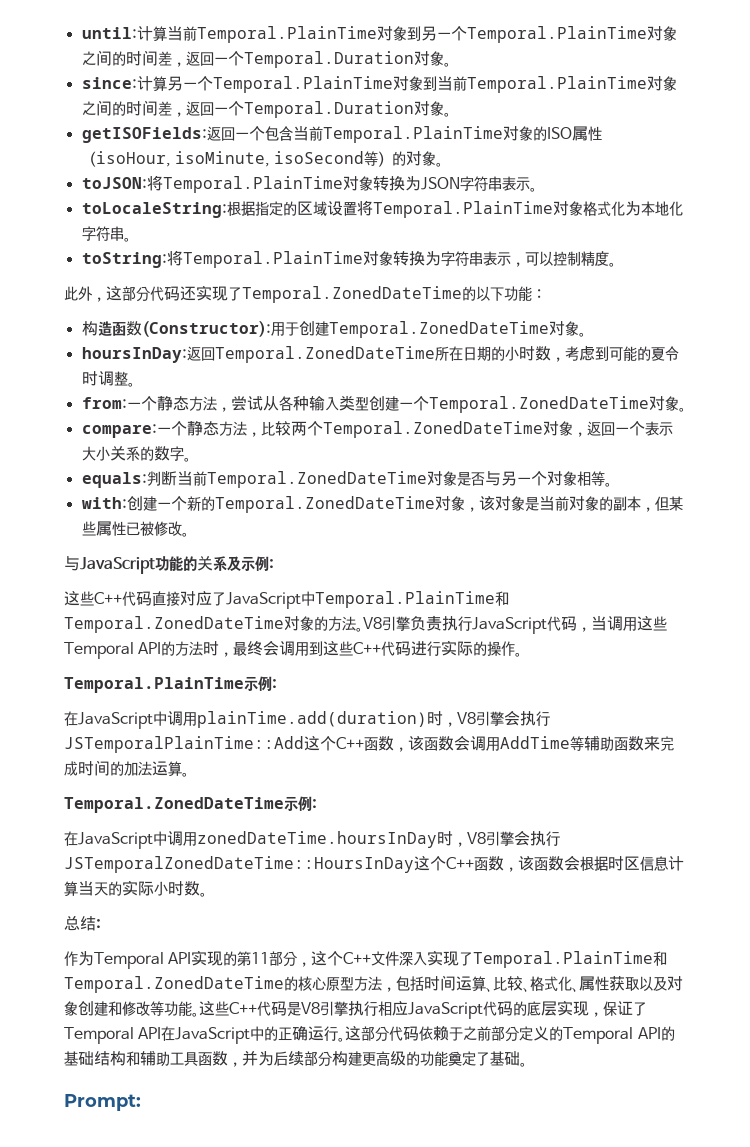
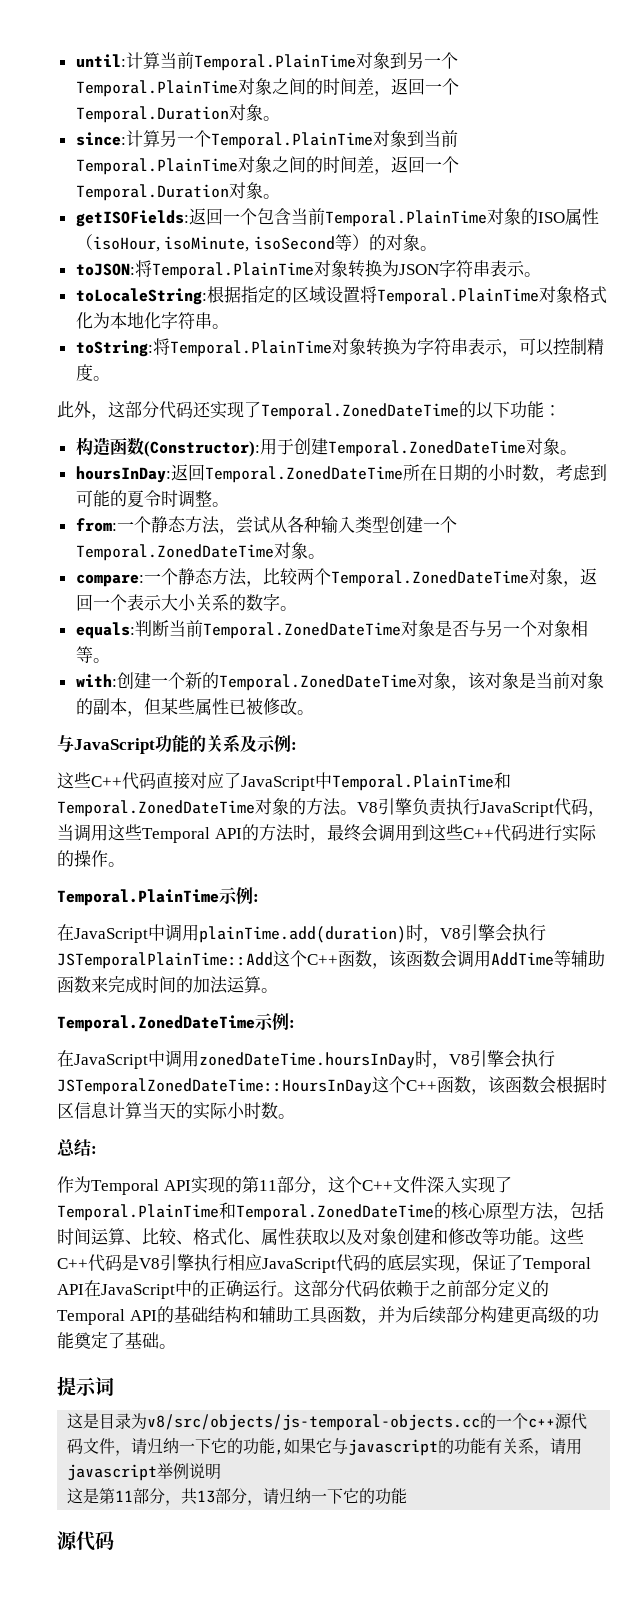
- Prompt:
+ 提示词
+ 这是目录为v8/src/objects/js-temporal-objects.cc的一个c++源代码文件，请归纳一下它的功能,如果它与javascript的功能有关系，请用javascript举例说明
+ 这是第11部分，共13部分，请归纳一下它的功能
+ 源代码

